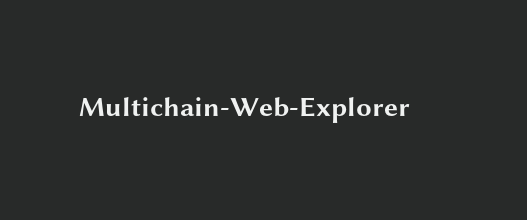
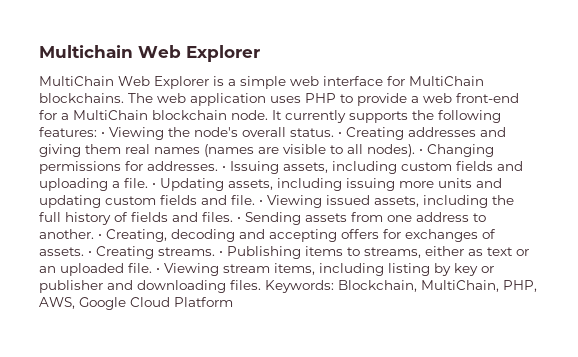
- Multichain-Web-Explorer
+ Multichain Web Explorer
+ MultiChain Web Explorer is a simple web interface for MultiChain blockchains. The web application uses PHP to provide a web front-end for a MultiChain blockchain node. It currently supports the following features: • Viewing the node's overall status. • Creating addresses and giving them real names (names are visible to all nodes). • Changing permissions for addresses. • Issuing assets, including custom fields and uploading a file. • Updating assets, including issuing more units and updating custom fields and file. • Viewing issued assets, including the full history of fields and files. • Sending assets from one address to another. • Creating, decoding and accepting offers for exchanges of assets. • Creating streams. • Publishing items to streams, either as text or an uploaded file. • Viewing stream items, including listing by key or publisher and downloading files. Keywords: Blockchain, MultiChain, PHP, AWS, Google Cloud Platform

